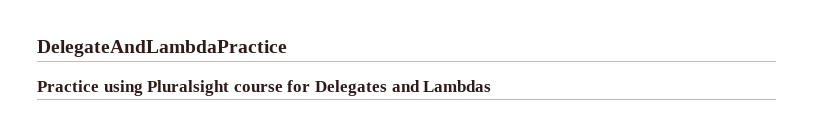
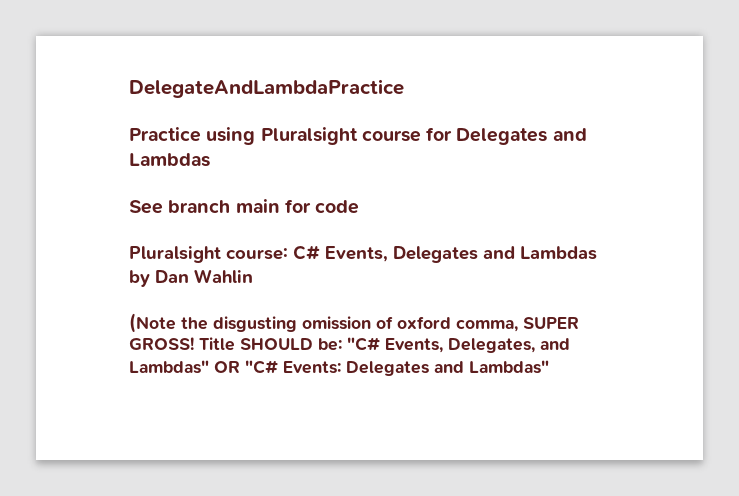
+ See branch main for code
+ Pluralsight course: C# Events, Delegates and Lambdas by Dan Wahlin
+ (Note the disgusting omission of oxford comma, SUPER GROSS! Title SHOULD be: "C# Events, Delegates, and Lambdas" OR "C# Events: Delegates and Lambdas"

